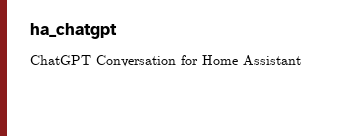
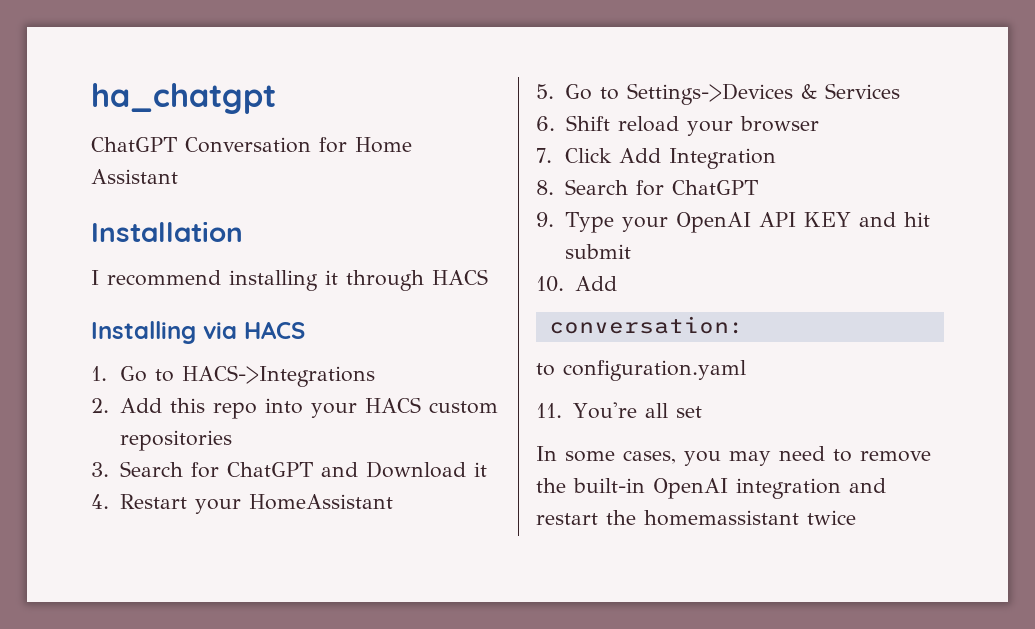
+ Installation
+ I recommend installing it through HACS
+ Installing via HACS
+ 1. Go to HACS->Integrations
+ 2. Add this repo into your HACS custom repositories
+ 3. Search for ChatGPT and Download it
+ 4. Restart your HomeAssistant
+ 5. Go to Settings->Devices & Services
+ 6. Shift reload your browser
+ 7. Click Add Integration
+ 8. Search for ChatGPT
+ 9. Type your OpenAI API KEY and hit submit
+ 10. Add
+ conversation:
+ to configuration.yaml
+ 11. You're all set
+ In some cases, you may need to remove the built-in OpenAI integration and restart the homemassistant twice

